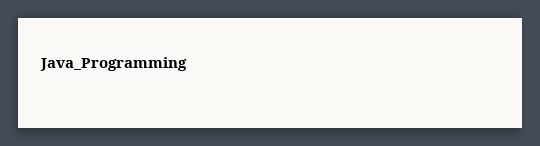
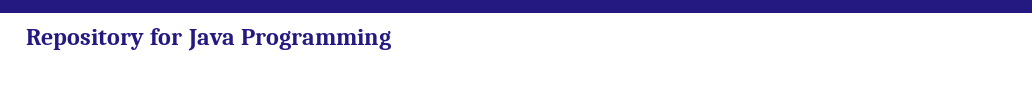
- Java_Programming
+ Repository for Java Programming

